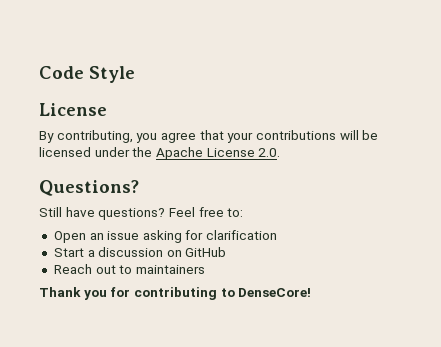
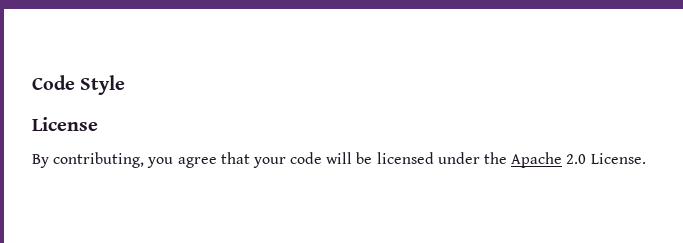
- By contributing, you agree that your contributions will be licensed under the Apache License 2.0.
- Questions?
- Still have questions? Feel free to:
- Open an issue asking for clarification
- Start a discussion on GitHub
- Reach out to maintainers
- Thank you for contributing to DenseCore!
+ By contributing, you agree that your code will be licensed under the Apache 2.0 License.

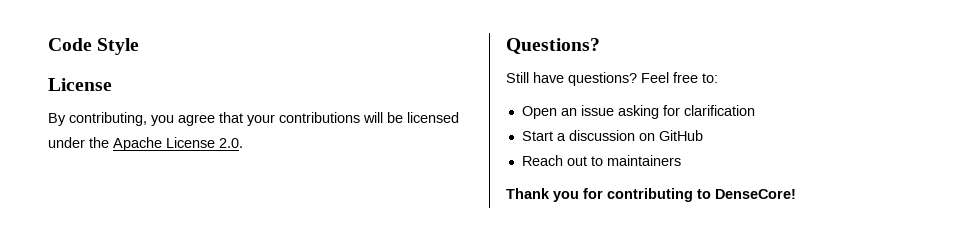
- By contributing, you agree that your code will be licensed under the Apache 2.0 License.
+ By contributing, you agree that your contributions will be licensed under the Apache License 2.0.
+ Questions?
+ Still have questions? Feel free to:
+ Open an issue asking for clarification
+ Start a discussion on GitHub
+ Reach out to maintainers
+ Thank you for contributing to DenseCore!

